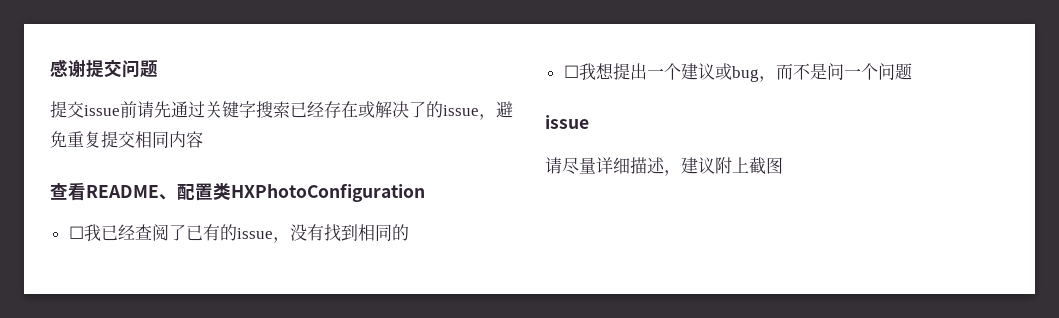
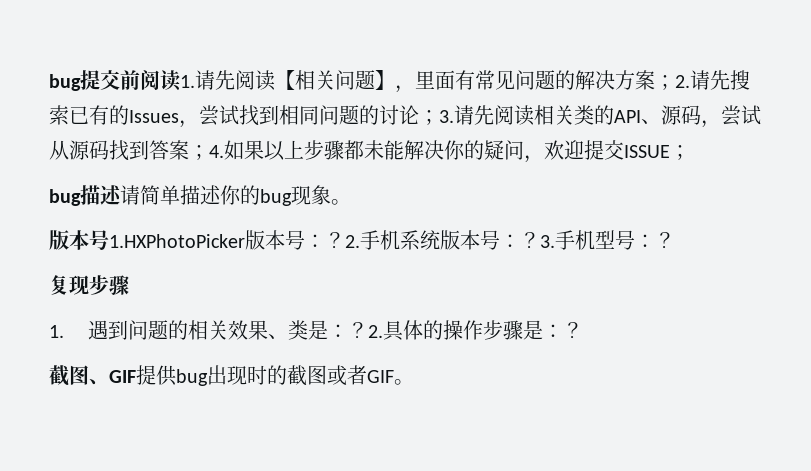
- 感谢提交问题
- 提交issue前请先通过关键字搜索已经存在或解决了的issue，避免重复提交相同内容
- 查看README、配置类HXPhotoConfiguration
- ☐我已经查阅了已有的issue，没有找到相同的
- ☐我想提出一个建议或bug，而不是问一个问题
- issue
- 请尽量详细描述，建议附上截图
+ bug提交前阅读1.请先阅读【相关问题】，里面有常见问题的解决方案；2.请先搜索已有的Issues，尝试找到相同问题的讨论；3.请先阅读相关类的API、源码，尝试从源码找到答案；4.如果以上步骤都未能解决你的疑问，欢迎提交ISSUE；
+ bug描述请简单描述你的bug现象。
+ 版本号1.HXPhotoPicker版本号：？2.手机系统版本号：？3.手机型号：？
+ 复现步骤
+ 1.遇到问题的相关效果、类是：？2.具体的操作步骤是：？
+ 截图、GIF提供bug出现时的截图或者GIF。

